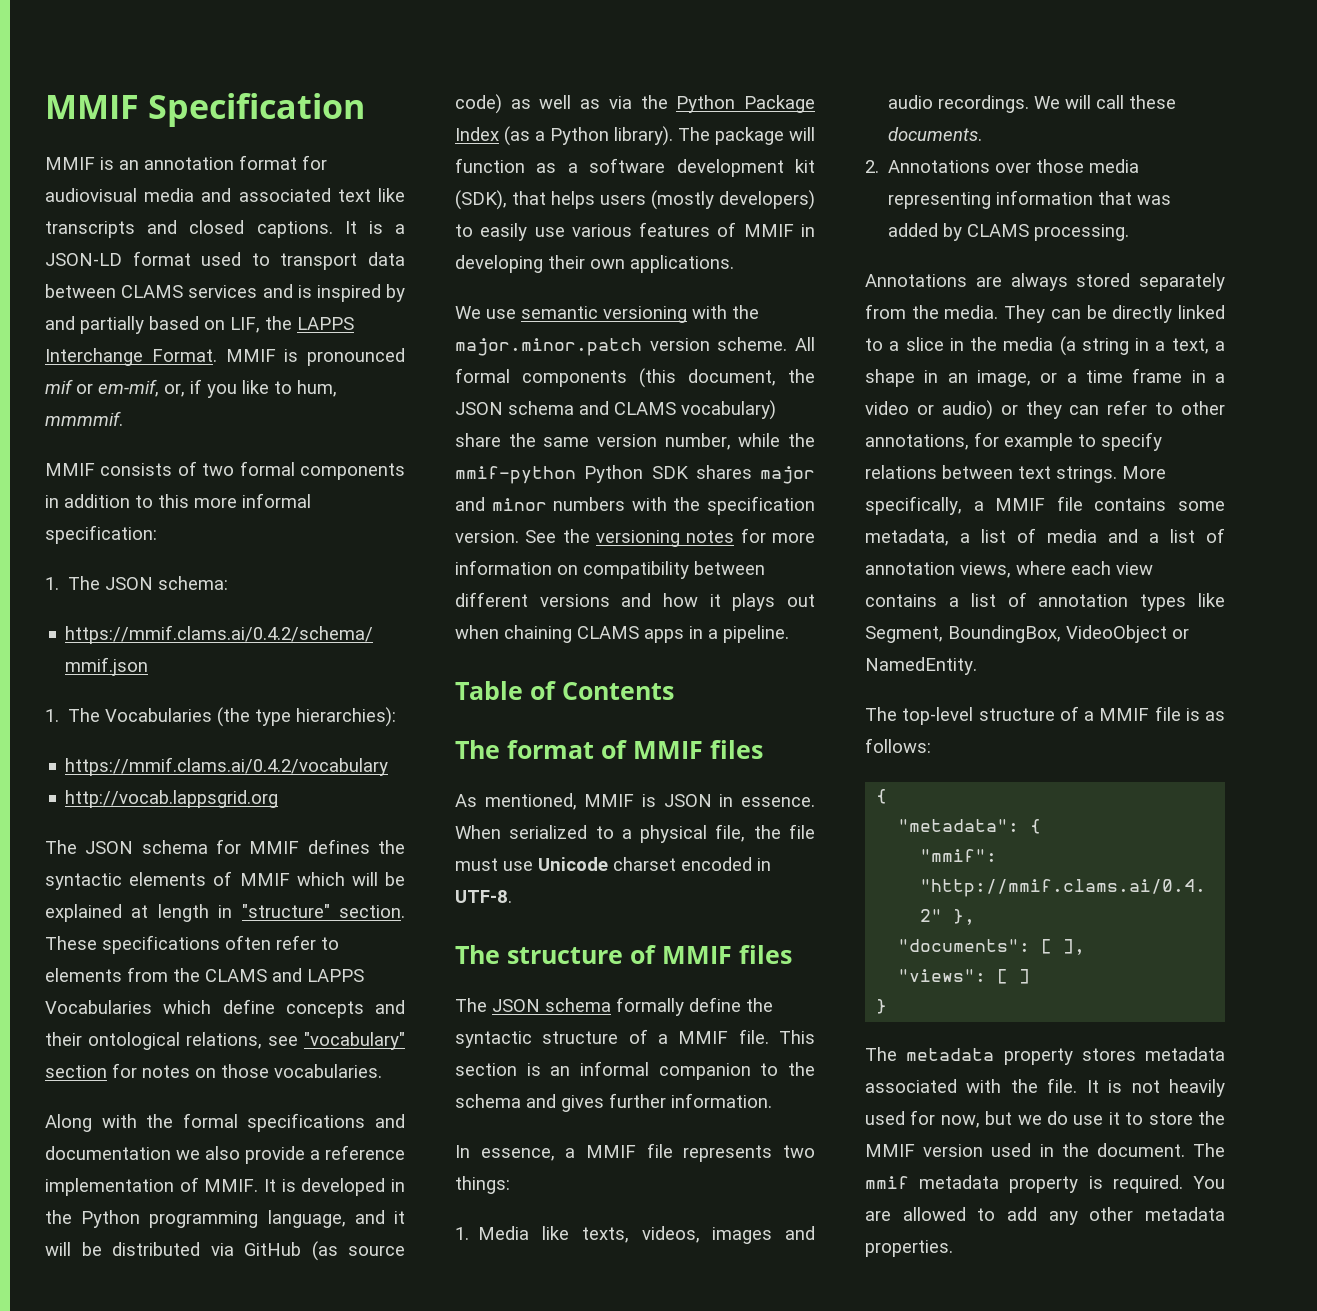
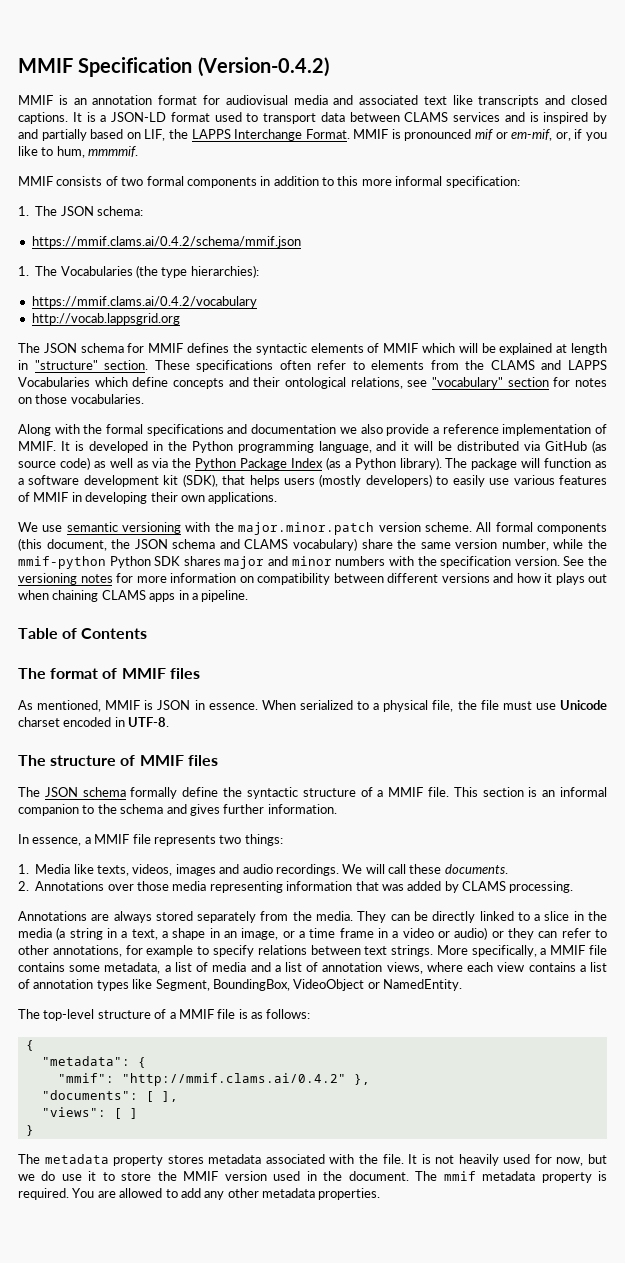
- MMIF Specification
+ MMIF Specification (Version-0.4.2)

